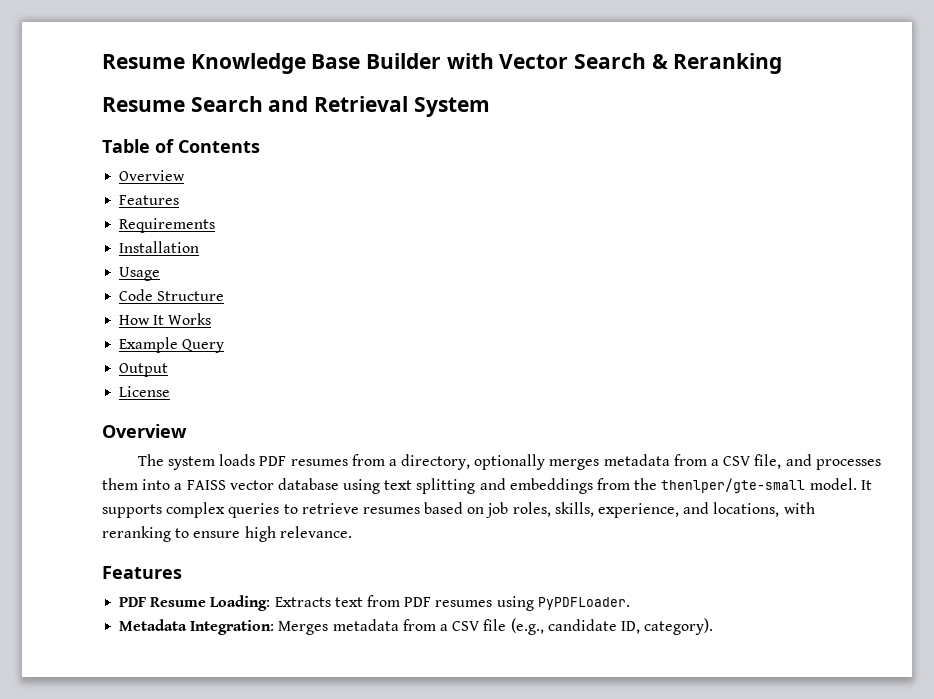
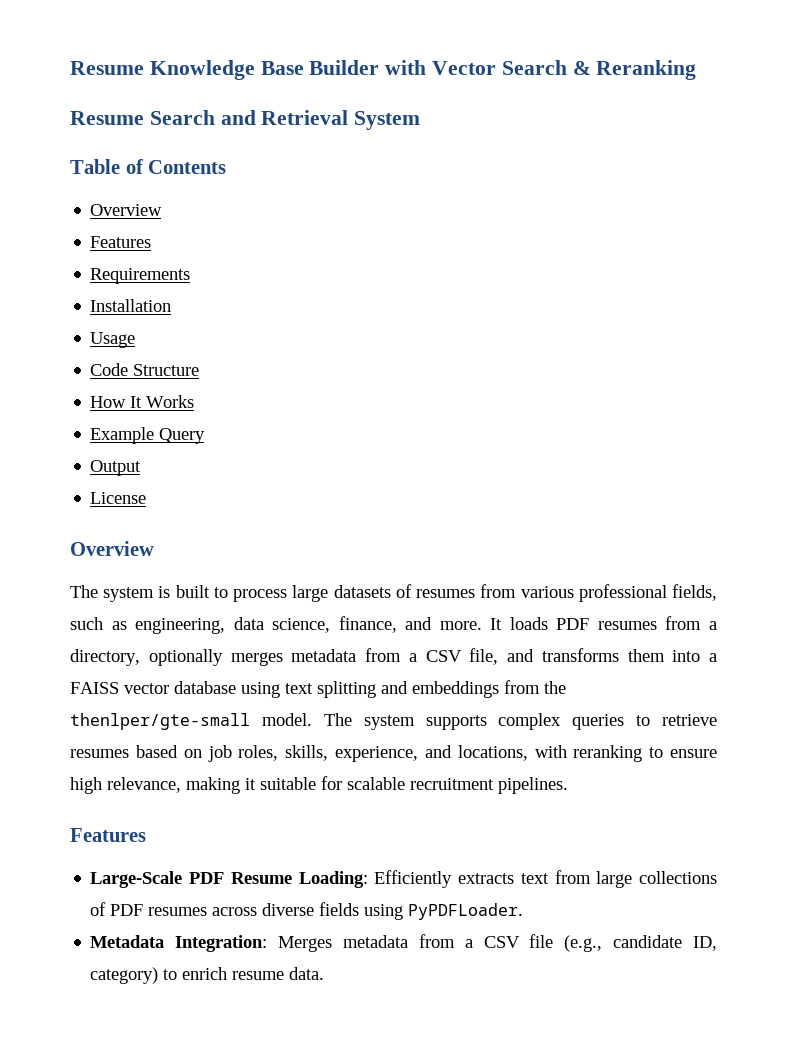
- The system loads PDF resumes from a directory, optionally merges metadata from a CSV file, and processes them into a FAISS vector database using text splitting and embeddings from the thenlper/gte-small model.
+ The system is built to process large datasets of resumes from various professional fields, such as engineering, data science, finance, and more. It loads PDF resumes from a directory, optionally merges metadata from a CSV file, and transforms them into a FAISS vector database using text splitting and embeddings from the thenlper/gte-small model.
- It supports complex queries to retrieve resumes based on job roles, skills, experience, and locations, with reranking to ensure high relevance.
+ The system supports complex queries to retrieve resumes based on job roles, skills, experience, and locations, with reranking to ensure high relevance, making it suitable for scalable recruitment pipelines.
  Features
- PDF Resume Loading: Extracts text from PDF resumes using PyPDFLoader.
+ Large-Scale PDF Resume Loading: Efficiently extracts text from large collections of PDF resumes across diverse fields using PyPDFLoader.
- Metadata Integration: Merges metadata from a CSV file (e.g., candidate ID, category).
+ Metadata Integration: Merges metadata from a CSV file (e.g., candidate ID, category) to enrich resume data.

